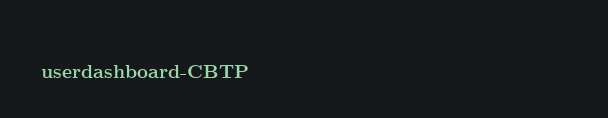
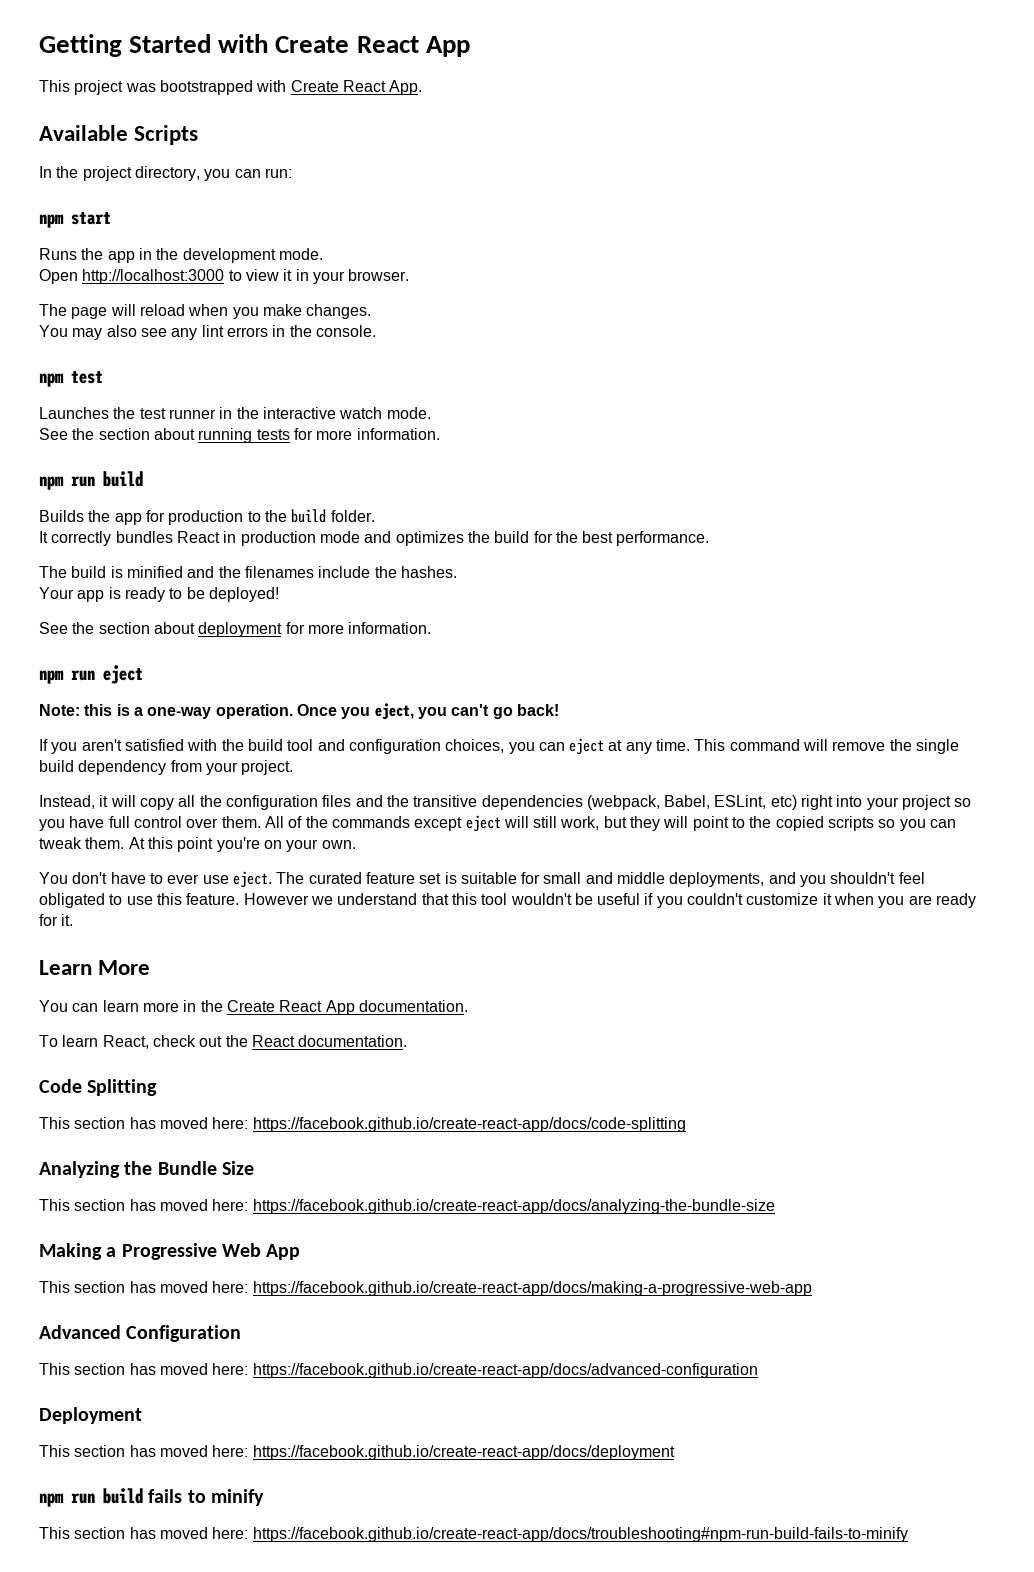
- userdashboard-CBTP
+ Getting Started with Create React App
+ This project was bootstrapped with Create React App.
+ Available Scripts
+ In the project directory, you can run:
+ npm start
+ Runs the app in the development mode.
+ Open http://localhost:3000 to view it in your browser.
+ The page will reload when you make changes.
+ You may also see any lint errors in the console.
+ npm test
+ Launches the test runner in the interactive watch mode.
+ See the section about running tests for more information.
+ npm run build
+ Builds the app for production to the build folder.
+ It correctly bundles React in production mode and optimizes the build for the best performance.
+ The build is minified and the filenames include the hashes.
+ Your app is ready to be deployed!
+ See the section about deployment for more information.
+ npm run eject
+ Note: this is a one-way operation. Once you eject, you can't go back!
+ If you aren't satisfied with the build tool and configuration choices, you can eject at any time. This command will remove the single build dependency from your project.
+ Instead, it will copy all the configuration files and the transitive dependencies (webpack, Babel, ESLint, etc) right into your project so you have full control over them. All of the commands except eject will still work, but they will point to the copied scripts so you can tweak them. At this point you're on your own.
+ You don't have to ever use eject. The curated feature set is suitable for small and middle deployments, and you shouldn't feel obligated to use this feature. However we understand that this tool wouldn't be useful if you couldn't customize it when you are ready for it.
+ Learn More
+ You can learn more in the Create React App documentation.
+ To learn React, check out the React documentation.
+ Code Splitting
+ This section has moved here: https://facebook.github.io/create-react-app/docs/code-splitting
+ Analyzing the Bundle Size
+ This section has moved here: https://facebook.github.io/create-react-app/docs/analyzing-the-bundle-size
+ Making a Progressive Web App
+ This section has moved here: https://facebook.github.io/create-react-app/docs/making-a-progressive-web-app
+ Advanced Configuration
+ This section has moved here: https://facebook.github.io/create-react-app/docs/advanced-configuration
+ Deployment
+ This section has moved here: https://facebook.github.io/create-react-app/docs/deployment
+ npm run build fails to minify
+ This section has moved here: https://facebook.github.io/create-react-app/docs/troubleshooting#npm-run-build-fails-to-minify

